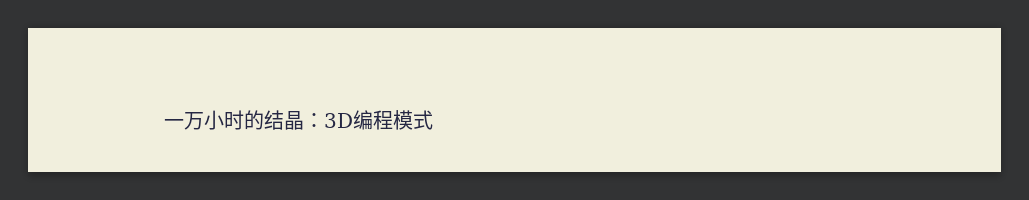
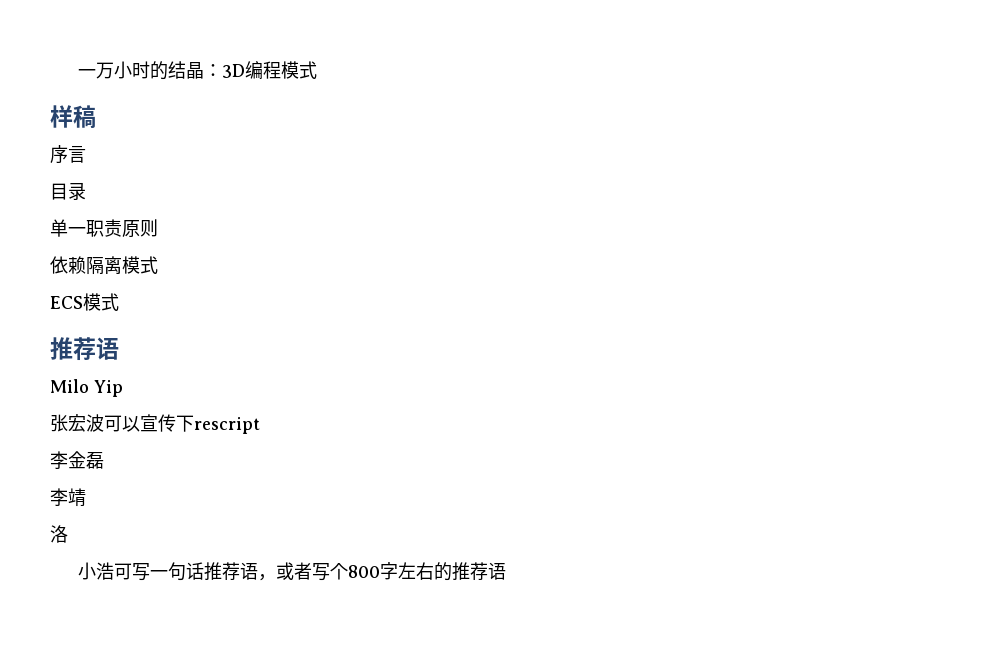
+ 样稿
+ 序言
+ 目录
+ 单一职责原则
+ 依赖隔离模式
+ ECS模式
+ 推荐语
+ Milo Yip
+ 张宏波可以宣传下rescript
+ 李金磊
+ 李靖
+ 洛
+ 小浩可写一句话推荐语，或者写个800字左右的推荐语

